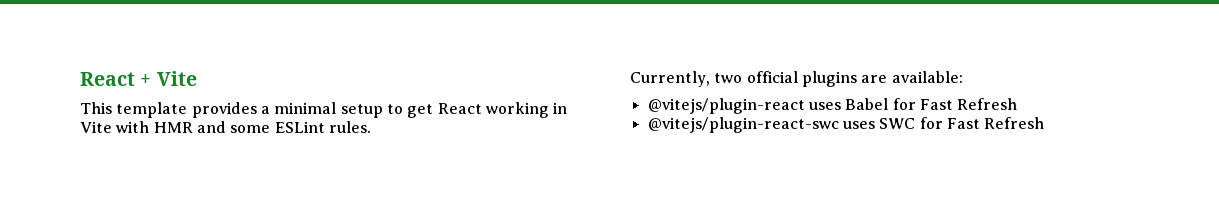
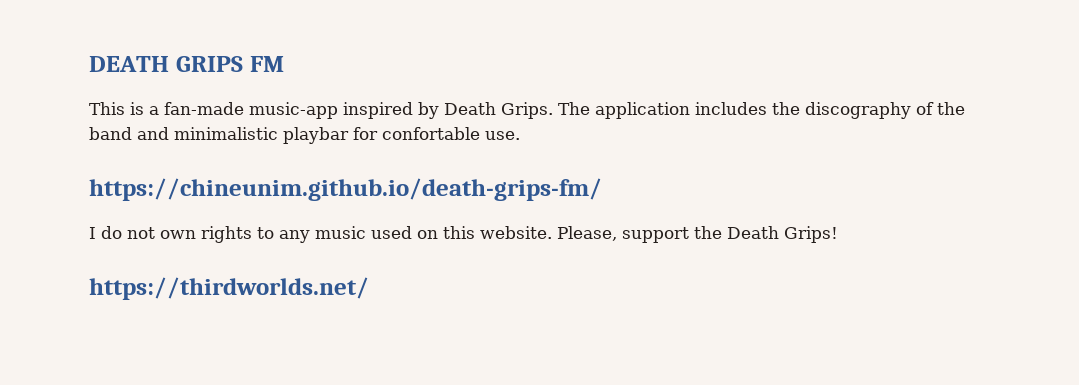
- React + Vite
- This template provides a minimal setup to get React working in Vite with HMR and some ESLint rules.
- Currently, two official plugins are available:
- @vitejs/plugin-react uses Babel for Fast Refresh
- @vitejs/plugin-react-swc uses SWC for Fast Refresh
+ DEATH GRIPS FM
+ This is a fan-made music-app inspired by Death Grips. The application includes the discography of the band and minimalistic playbar for confortable use.
+ https://chineunim.github.io/death-grips-fm/
+ I do not own rights to any music used on this website. Please, support the Death Grips!
+ https://thirdworlds.net/

